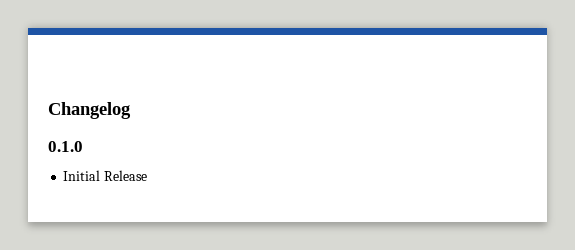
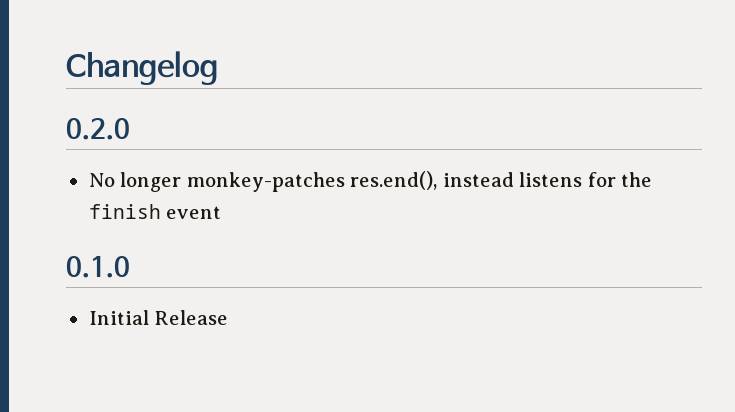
+ 0.2.0
+ No longer monkey-patches res.end(), instead listens for the finish event

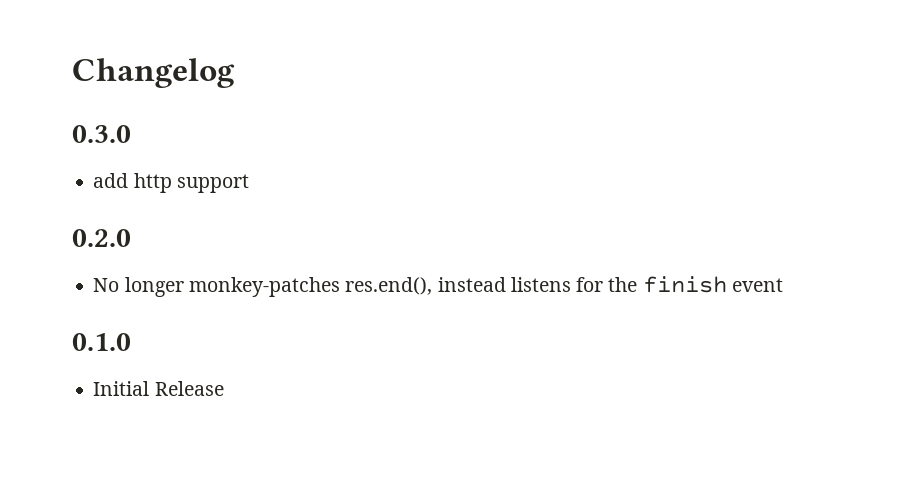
+ 0.3.0
+ add http support

